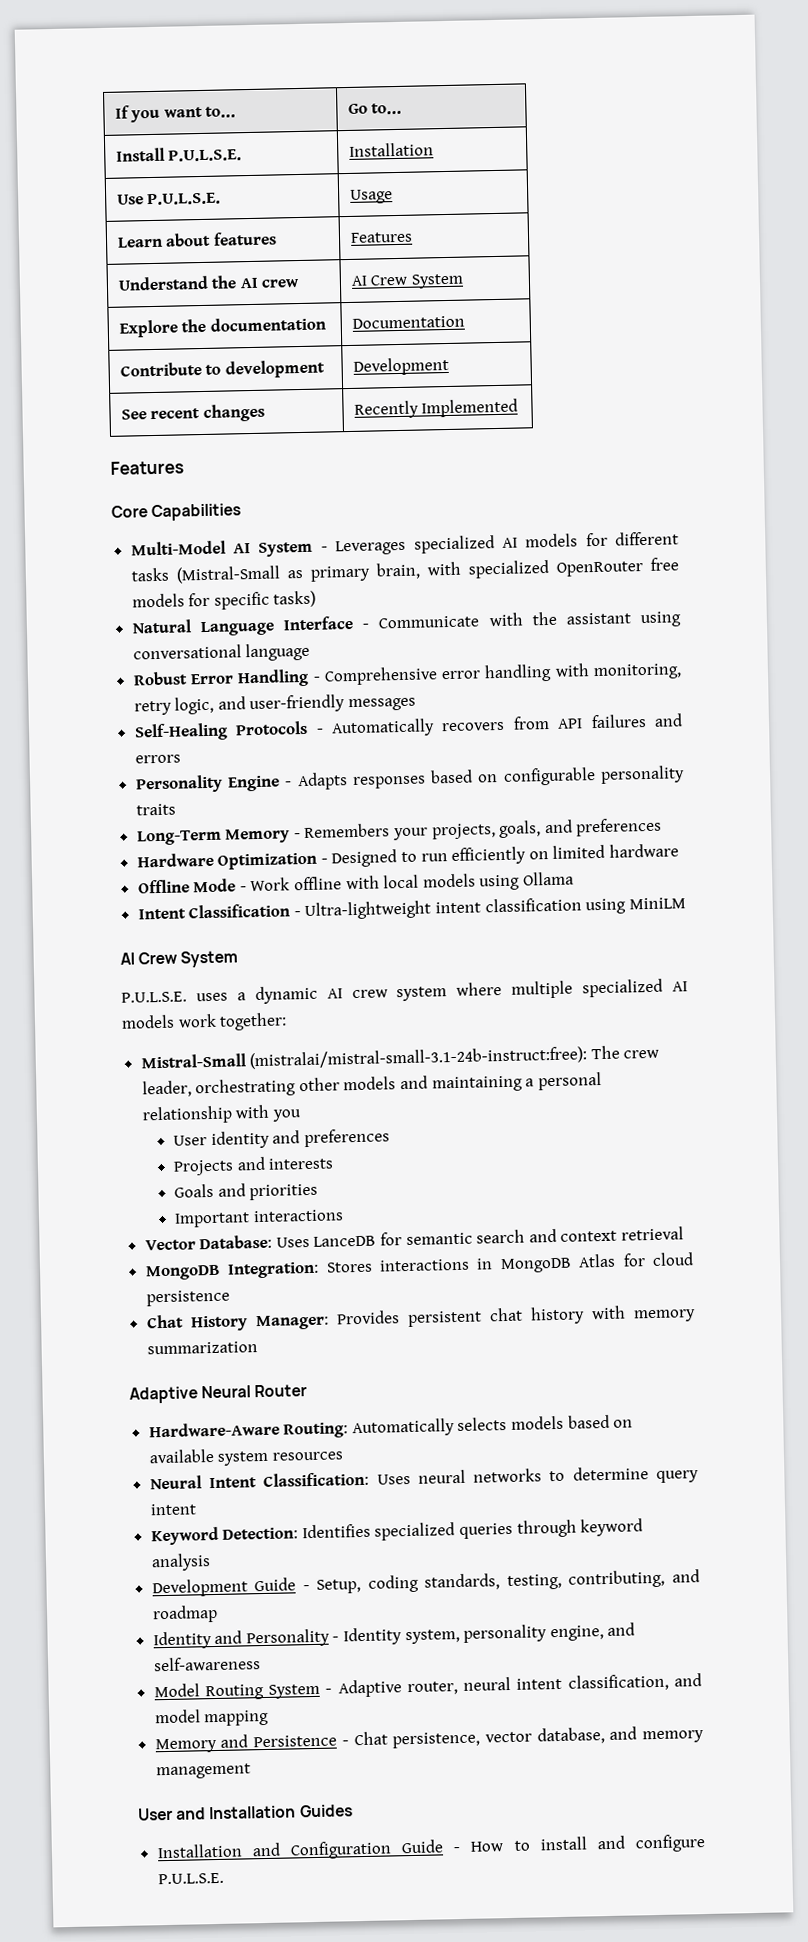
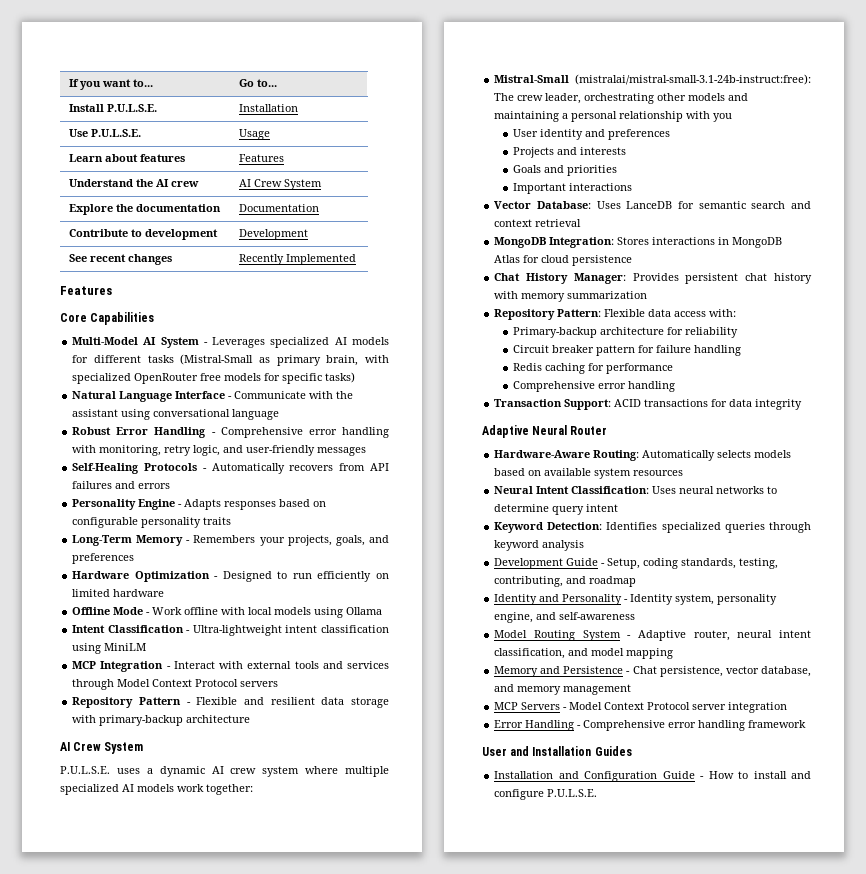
+ MCP Integration - Interact with external tools and services through Model Context Protocol servers
+ Repository Pattern - Flexible and resilient data storage with primary-backup architecture
+ Repository Pattern: Flexible data access with:
+ Primary-backup architecture for reliability
+ Circuit breaker pattern for failure handling
+ Redis caching for performance
+ Comprehensive error handling
+ Transaction Support: ACID transactions for data integrity
+ MCP Servers - Model Context Protocol server integration
+ Error Handling - Comprehensive error handling framework

